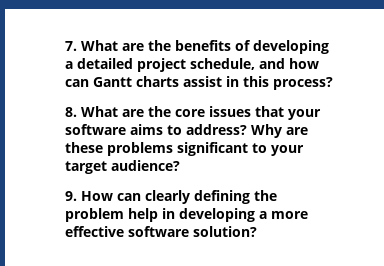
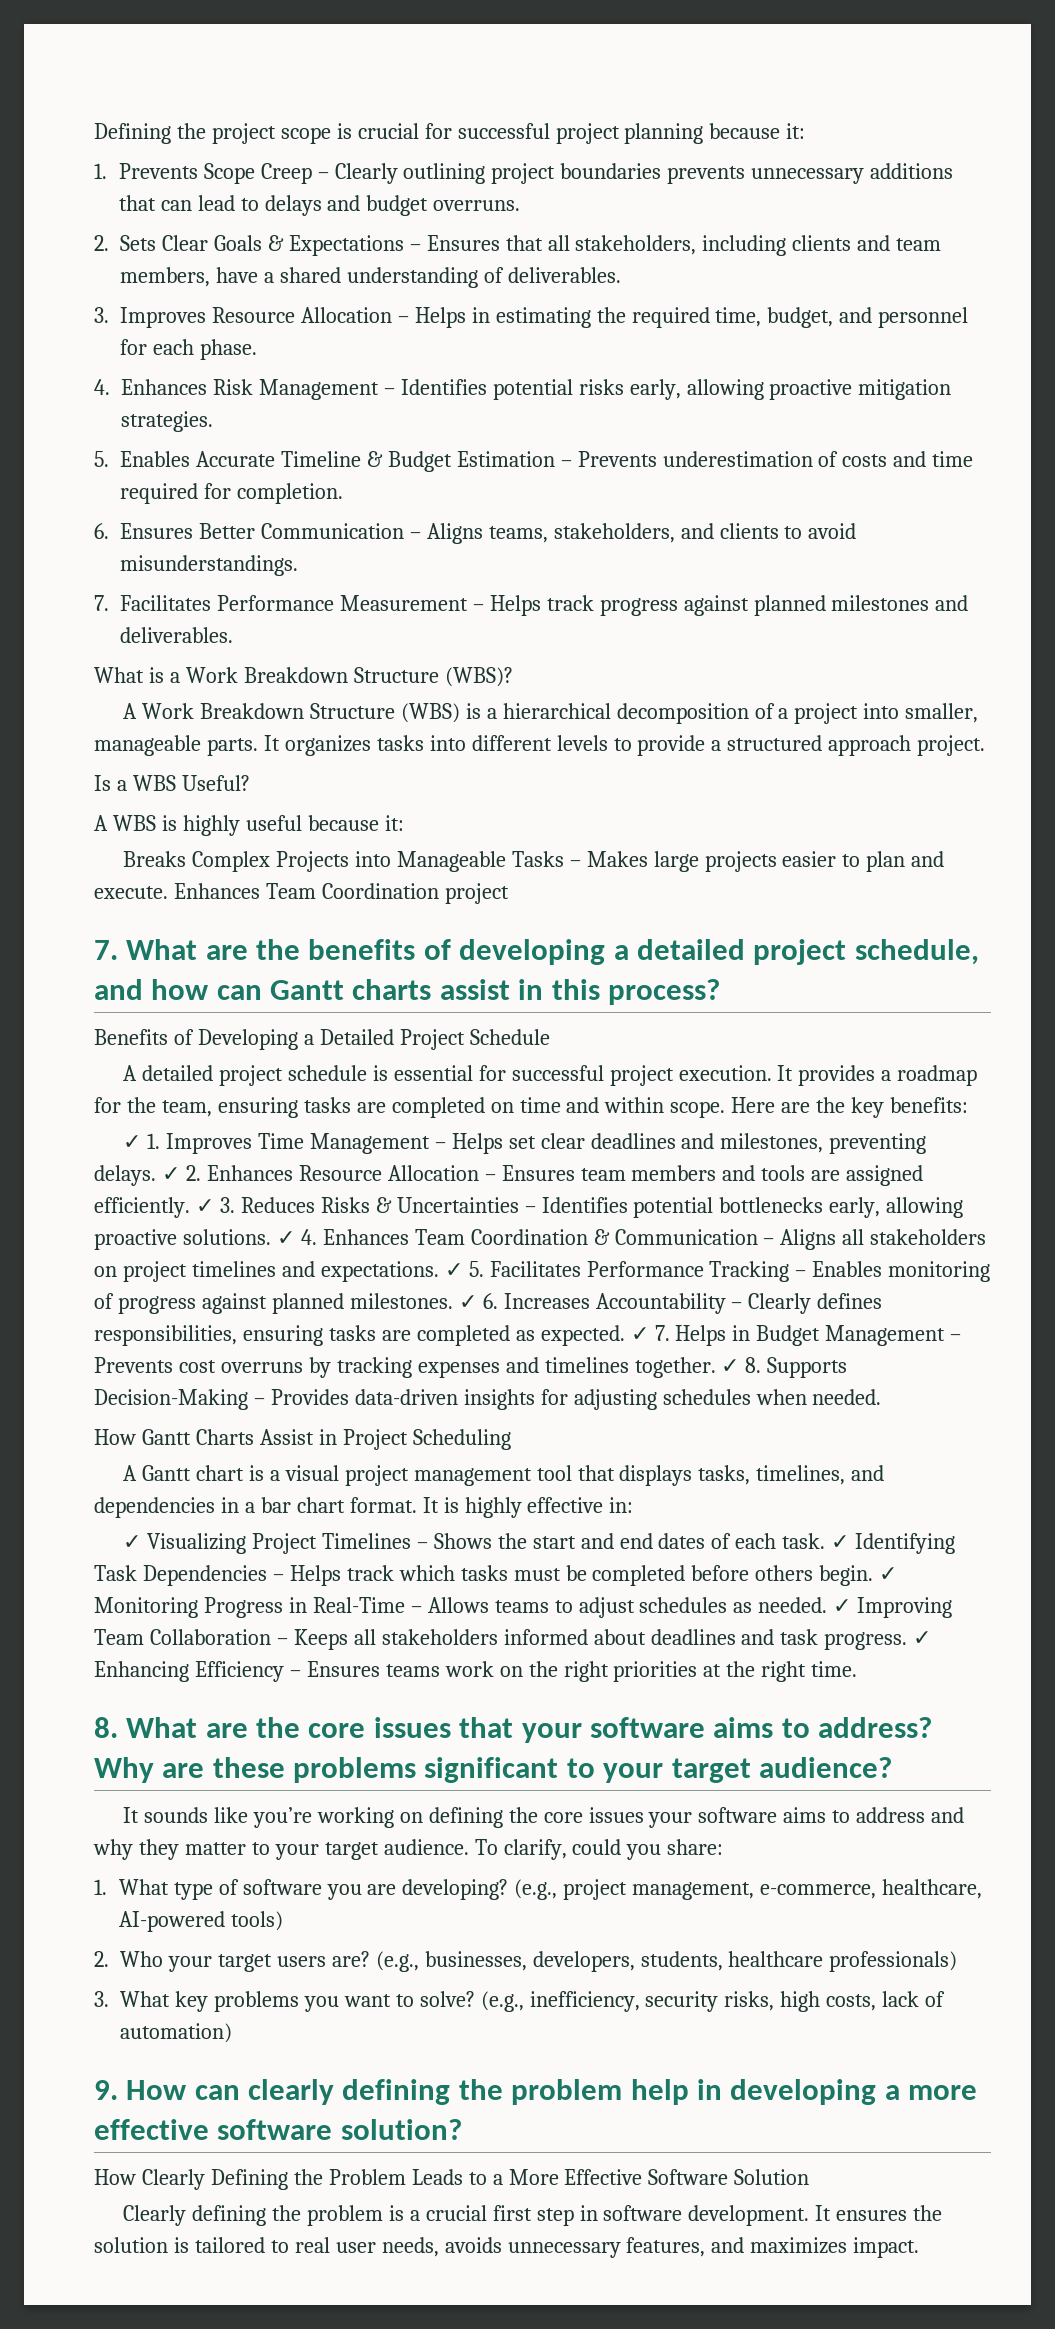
+ Defining the project scope is crucial for successful project planning because it:
+ 1. Prevents Scope Creep – Clearly outlining project boundaries prevents unnecessary additions that can lead to delays and budget overruns.
+ 2. Sets Clear Goals & Expectations – Ensures that all stakeholders, including clients and team members, have a shared understanding of deliverables.
+ 3. Improves Resource Allocation – Helps in estimating the required time, budget, and personnel for each phase.
+ 4. Enhances Risk Management – Identifies potential risks early, allowing proactive mitigation strategies.
+ 5. Enables Accurate Timeline & Budget Estimation – Prevents underestimation of costs and time required for completion.
+ 6. Ensures Better Communication – Aligns teams, stakeholders, and clients to avoid misunderstandings.
+ 7. Facilitates Performance Measurement – Helps track progress against planned milestones and deliverables.
+ What is a Work Breakdown Structure (WBS)?
+ A Work Breakdown Structure (WBS) is a hierarchical decomposition of a project into smaller, manageable parts. It organizes tasks into different levels to provide a structured approach project.
+ Is a WBS Useful?
+ A WBS is highly useful because it:
+ Breaks Complex Projects into Manageable Tasks – Makes large projects easier to plan and execute. Enhances Team Coordination project
+ Benefits of Developing a Detailed Project Schedule
+ A detailed project schedule is essential for successful project execution. It provides a roadmap for the team, ensuring tasks are completed on time and within scope. Here are the key benefits:
+ ✓ 1. Improves Time Management – Helps set clear deadlines and milestones, preventing delays. ✓ 2. Enhances Resource Allocation – Ensures team members and tools are assigned efficiently. ✓ 3. Reduces Risks & Uncertainties – Identifies potential bottlenecks early, allowing proactive solutions. ✓ 4. Enhances Team Coordination & Communication – Aligns all stakeholders on project timelines and expectations. ✓ 5. Facilitates Performance Tracking – Enables monitoring of progress against planned milestones. ✓ 6. Increases Accountability – Clearly defines responsibilities, ensuring tasks are completed as expected. ✓ 7. Helps in Budget Management – Prevents cost overruns by tracking expenses and timelines together. ✓ 8. Supports Decision-Making – Provides data-driven insights for adjusting schedules when needed.
+ How Gantt Charts Assist in Project Scheduling
+ A Gantt chart is a visual project management tool that displays tasks, timelines, and dependencies in a bar chart format. It is highly effective in:
+ ✓ Visualizing Project Timelines – Shows the start and end dates of each task. ✓ Identifying Task Dependencies – Helps track which tasks must be completed before others begin. ✓ Monitoring Progress in Real-Time – Allows teams to adjust schedules as needed. ✓ Improving Team Collaboration – Keeps all stakeholders informed about deadlines and task progress. ✓ Enhancing Efficiency – Ensures teams work on the right priorities at the right time.
+ It sounds like you’re working on defining the core issues your software aims to address and why they matter to your target audience. To clarify, could you share:
+ 1. What type of software you are developing? (e.g., project management, e-commerce, healthcare, AI-powered tools)
+ 2. Who your target users are? (e.g., businesses, developers, students, healthcare professionals)
+ 3. What key problems you want to solve? (e.g., inefficiency, security risks, high costs, lack of automation)
+ How Clearly Defining the Problem Leads to a More Effective Software Solution
+ Clearly defining the problem is a crucial first step in software development. It ensures the solution is tailored to real user needs, avoids unnecessary features, and maximizes impact.

